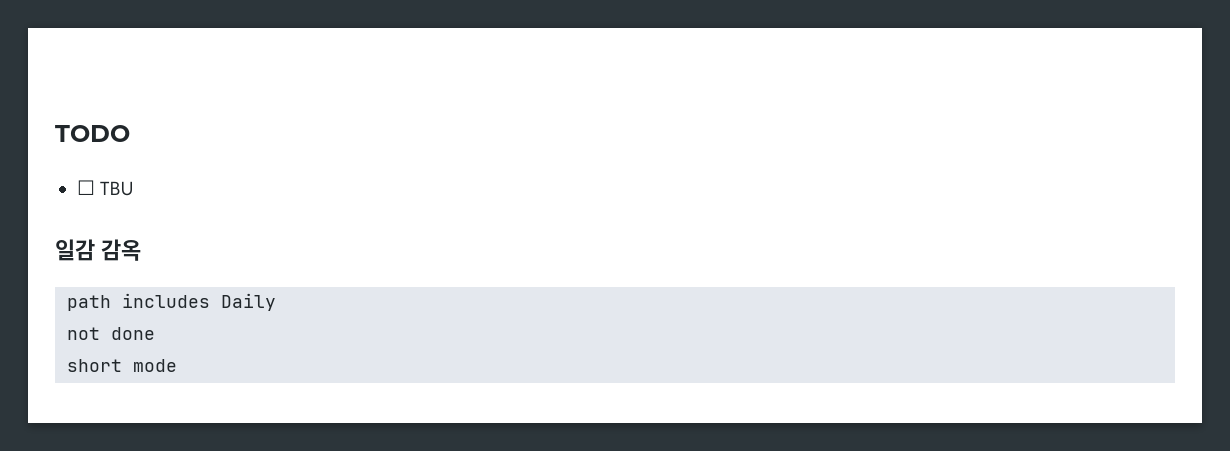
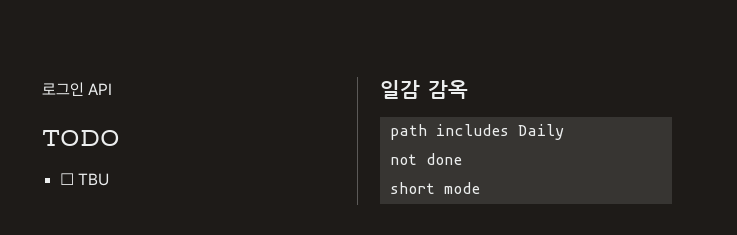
+ 로그인 API

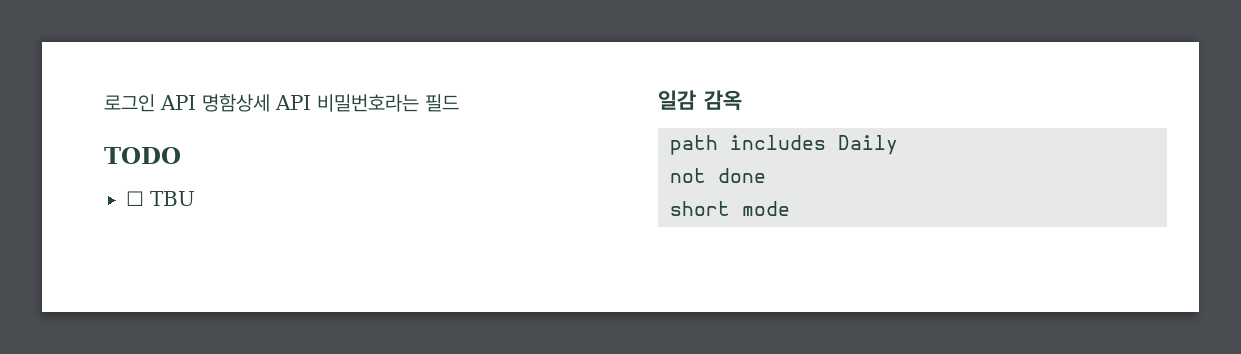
- 로그인 API
+ 로그인 API 명함상세 API 비밀번호라는 필드

